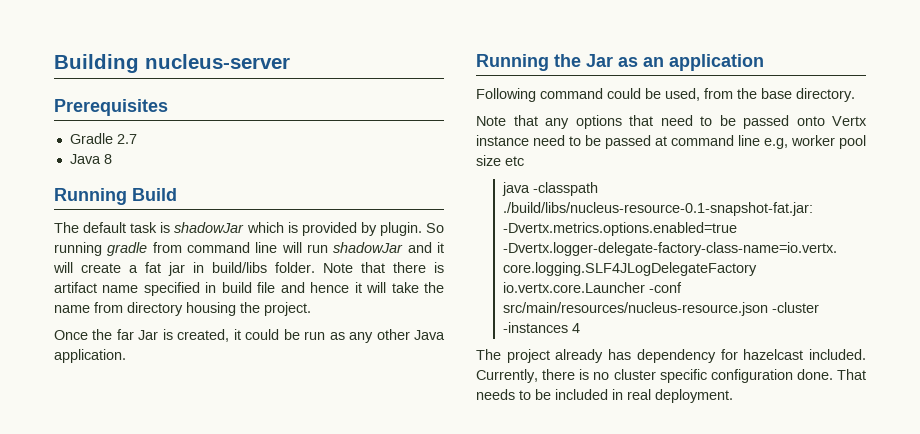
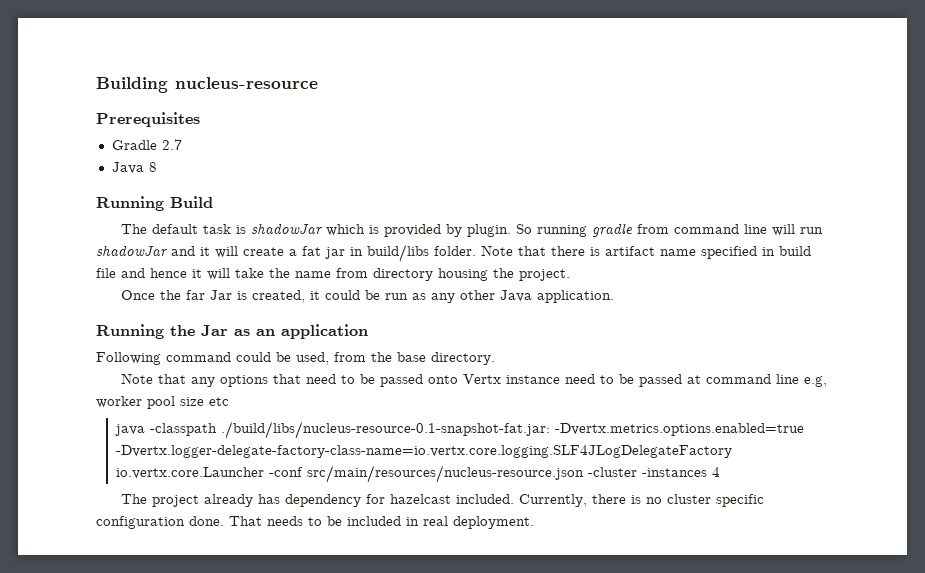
- Building nucleus-server
+ Building nucleus-resource

